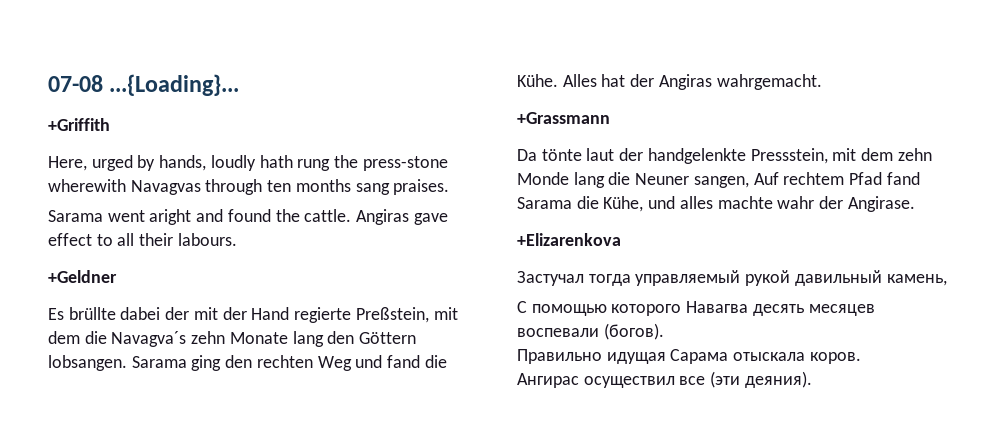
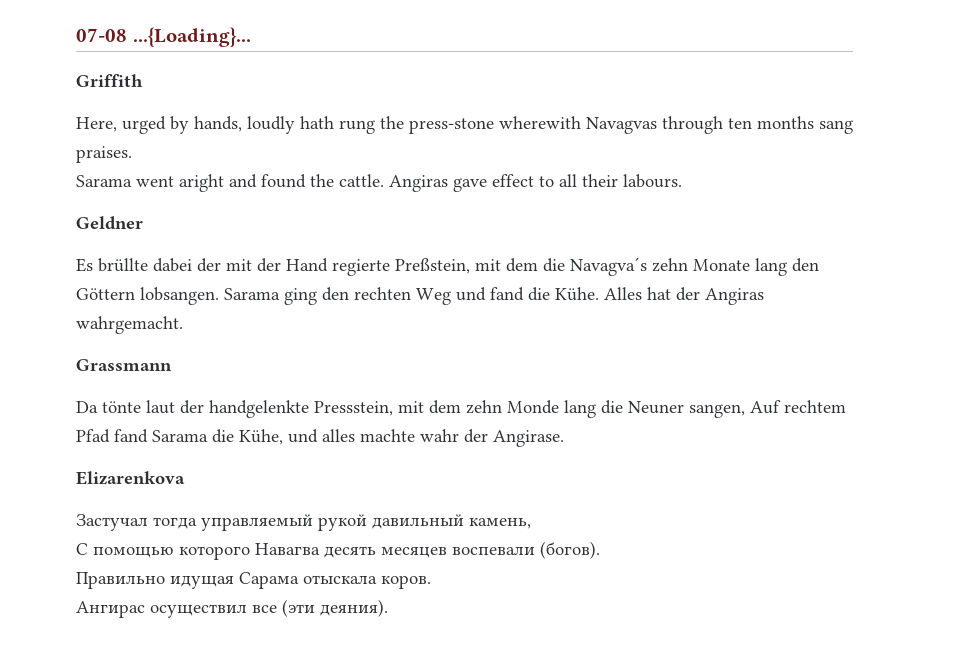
- +Griffith
+ Griffith
- +Geldner
+ Geldner
- +Grassmann
+ Grassmann
- +Elizarenkova
+ Elizarenkova

